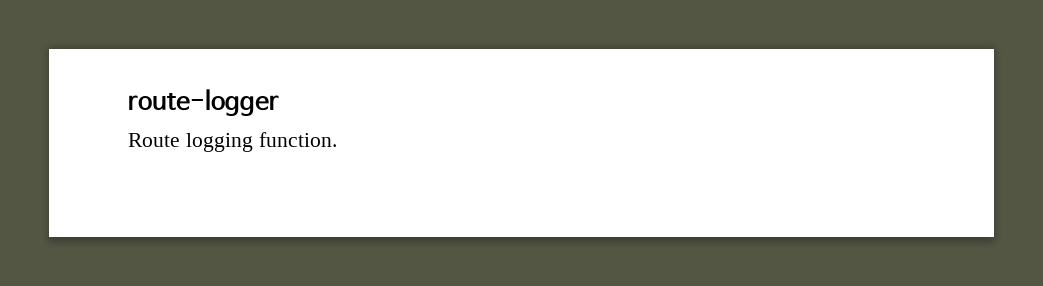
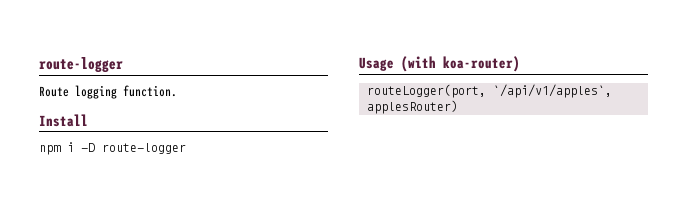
+ Install
+ npm i -D route-logger
+ Usage (with koa-router)
+ routeLogger(port, `/api/v1/apples`, applesRouter)

